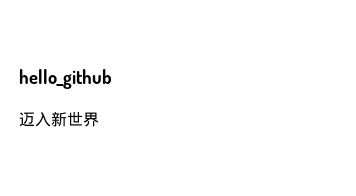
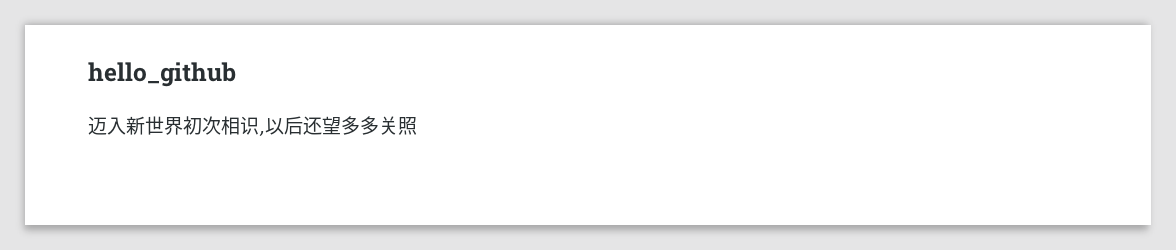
- 迈入新世界
+ 迈入新世界初次相识,以后还望多多关照

